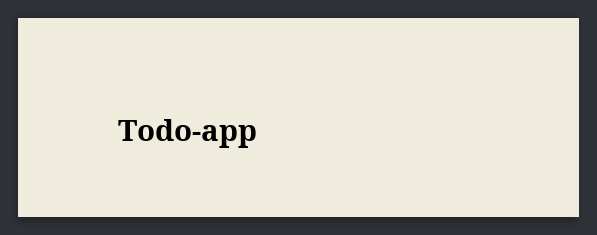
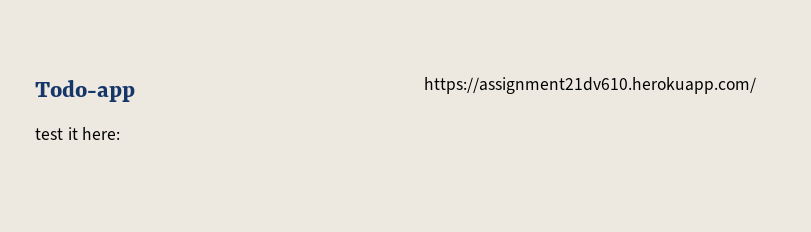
+ test it here: https://assignment21dv610.herokuapp.com/

